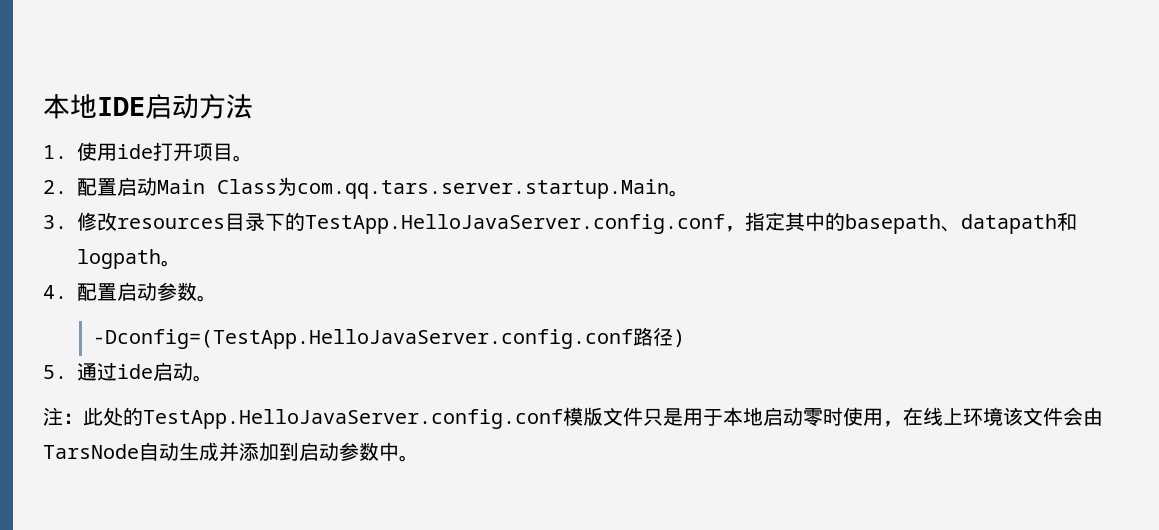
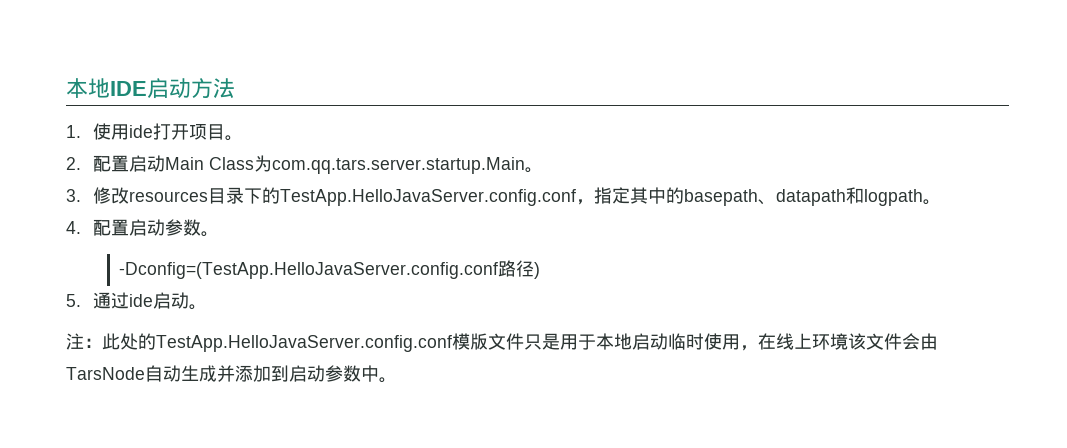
- 注：此处的TestApp.HelloJavaServer.config.conf模版文件只是用于本地启动零时使用，在线上环境该文件会由TarsNode自动生成并添加到启动参数中。
+ 注：此处的TestApp.HelloJavaServer.config.conf模版文件只是用于本地启动临时使用，在线上环境该文件会由TarsNode自动生成并添加到启动参数中。

